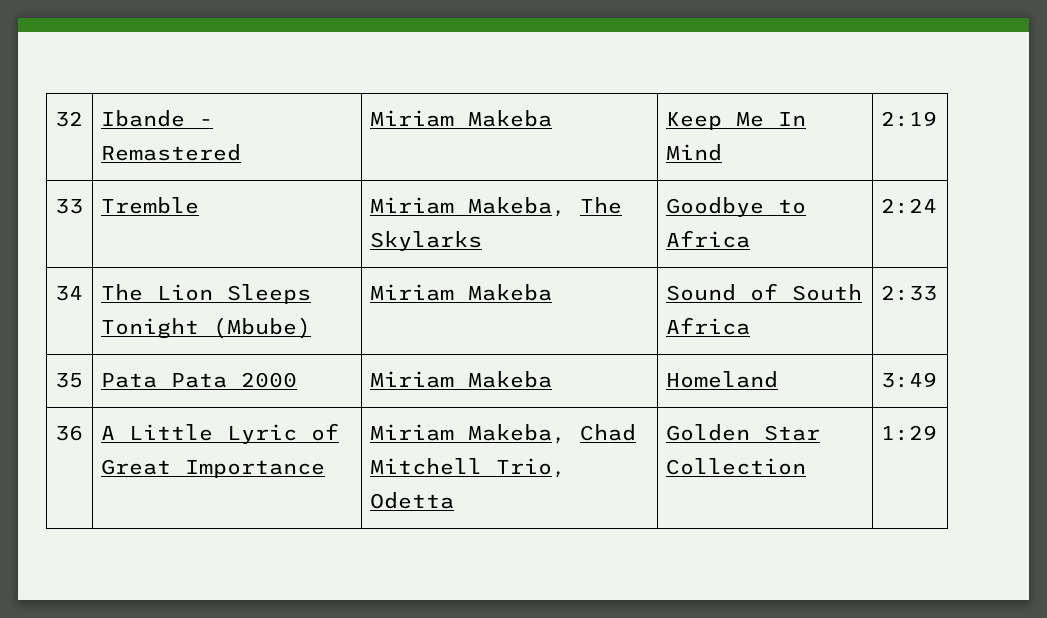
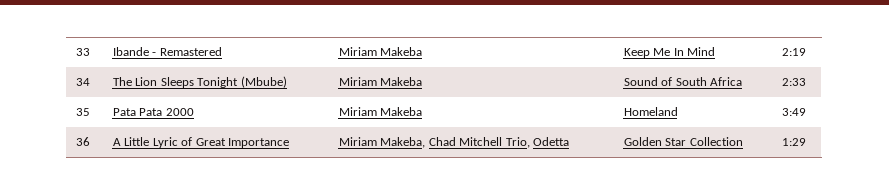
- 32 | Ibande - Remastered | Miriam Makeba | Keep Me In Mind | 2:19
+ 33 | Ibande - Remastered | Miriam Makeba | Keep Me In Mind | 2:19
- 33 | Tremble | Miriam Makeba, The Skylarks | Goodbye to Africa | 2:24

